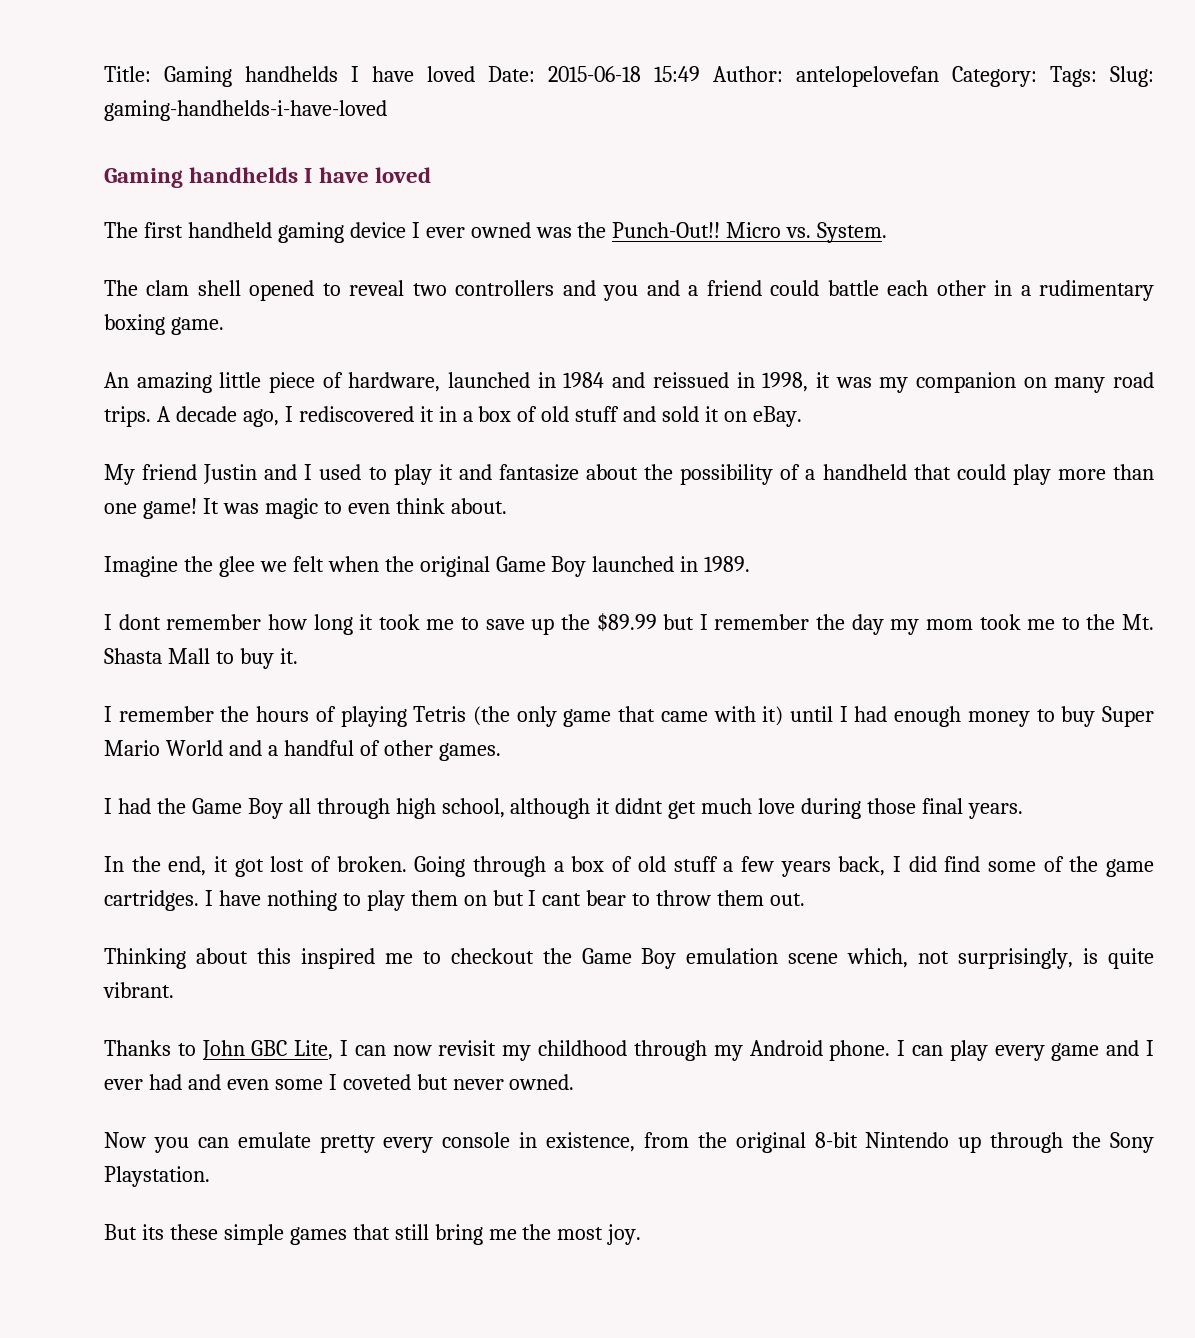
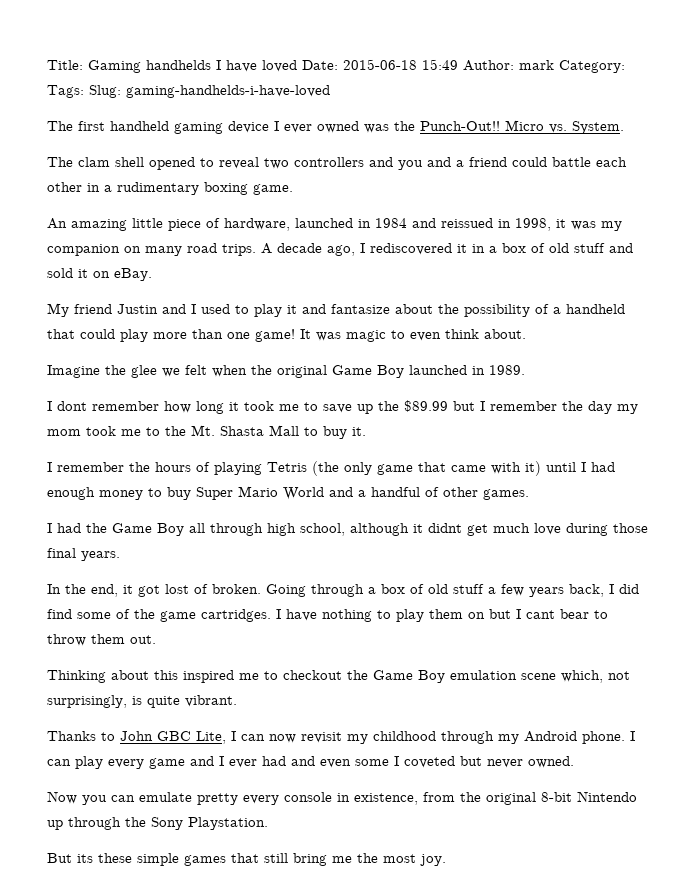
- Title: Gaming handhelds I have loved Date: 2015-06-18 15:49 Author: antelopelovefan Category: Tags: Slug: gaming-handhelds-i-have-loved
- Gaming handhelds I have loved
+ Title: Gaming handhelds I have loved Date: 2015-06-18 15:49 Author: mark Category: Tags: Slug: gaming-handhelds-i-have-loved

